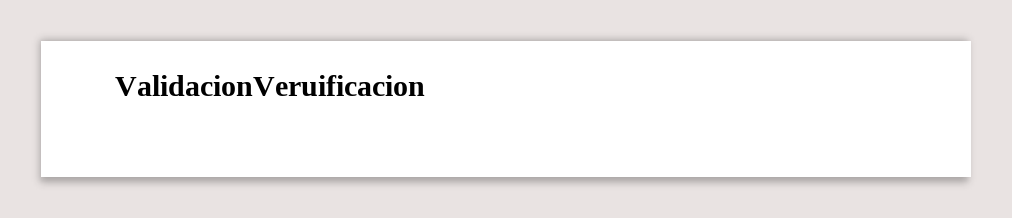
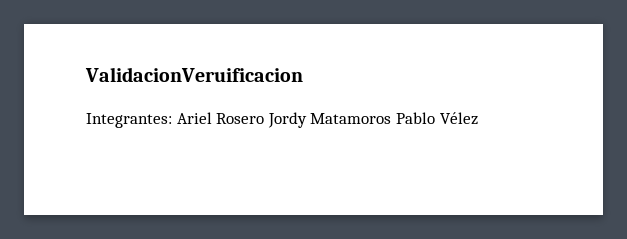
+ Integrantes: Ariel Rosero Jordy Matamoros Pablo Vélez

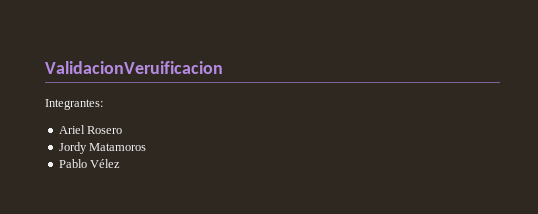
- Integrantes: Ariel Rosero Jordy Matamoros Pablo Vélez
+ Integrantes:
+ Ariel Rosero
+ Jordy Matamoros
+ Pablo Vélez

